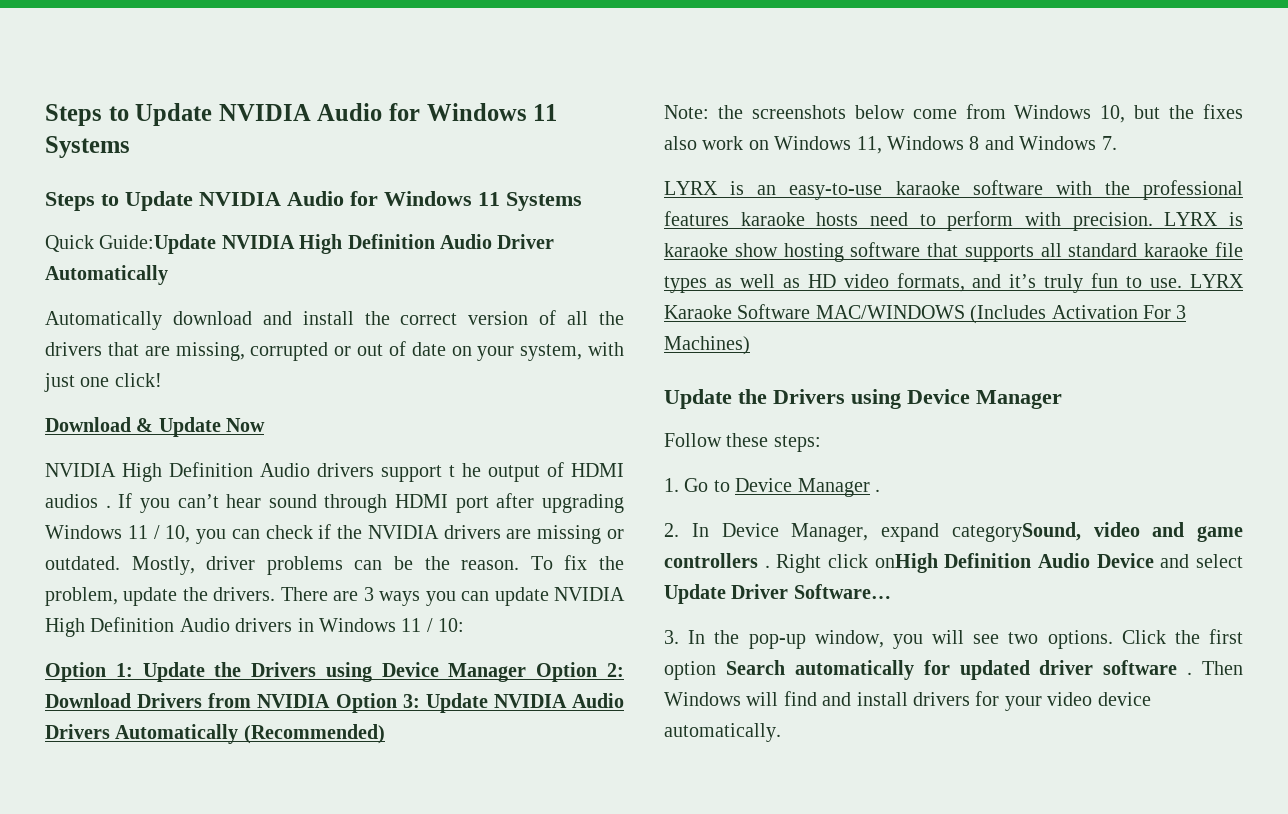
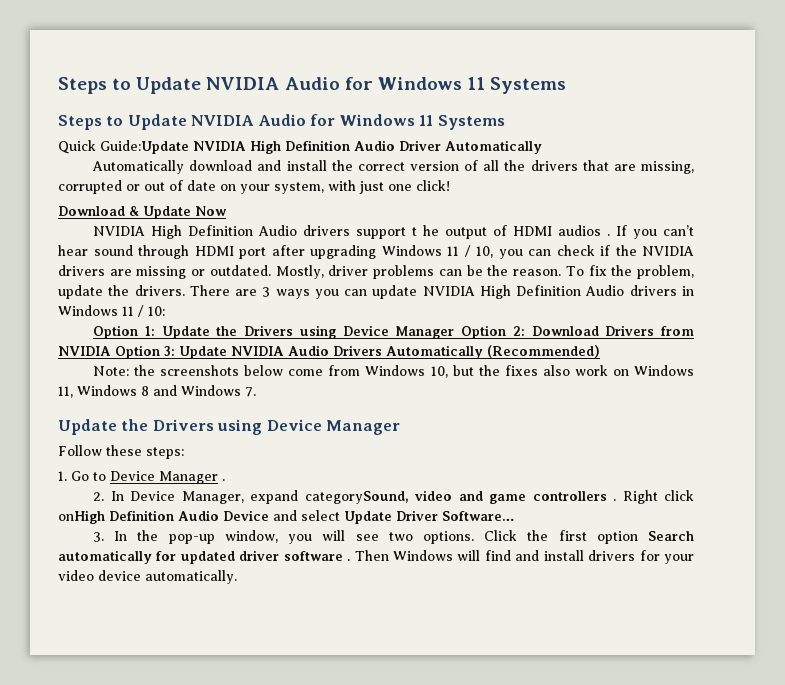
- LYRX is an easy-to-use karaoke software with the professional features karaoke hosts need to perform with precision. LYRX is karaoke show hosting software that supports all standard karaoke file types as well as HD video formats, and it’s truly fun to use. LYRX Karaoke Software MAC/WINDOWS (Includes Activation For 3 Machines)

